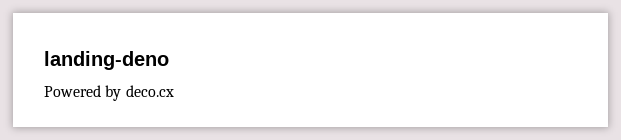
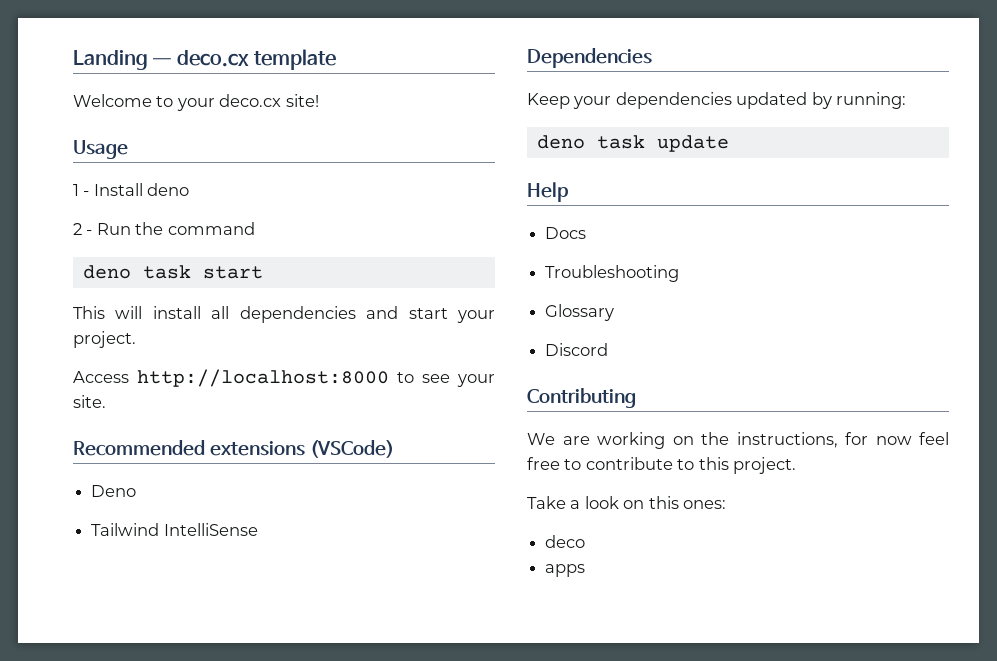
- landing-deno
- Powered by deco.cx
+ Landing — deco.cx template
+ Welcome to your deco.cx site!
+ Usage
+ 1 - Install deno
+ 2 - Run the command
+ deno task start
+ This will install all dependencies and start your project.
+ Access http://localhost:8000 to see your site.
+ Recommended extensions (VSCode)
+ Deno
+ Tailwind IntelliSense
+ Dependencies
+ Keep your dependencies updated by running:
+ deno task update
+ Help
+ Docs
+ Troubleshooting
+ Glossary
+ Discord
+ Contributing
+ We are working on the instructions, for now feel free to contribute to this project.
+ Take a look on this ones:
+ deco
+ apps

